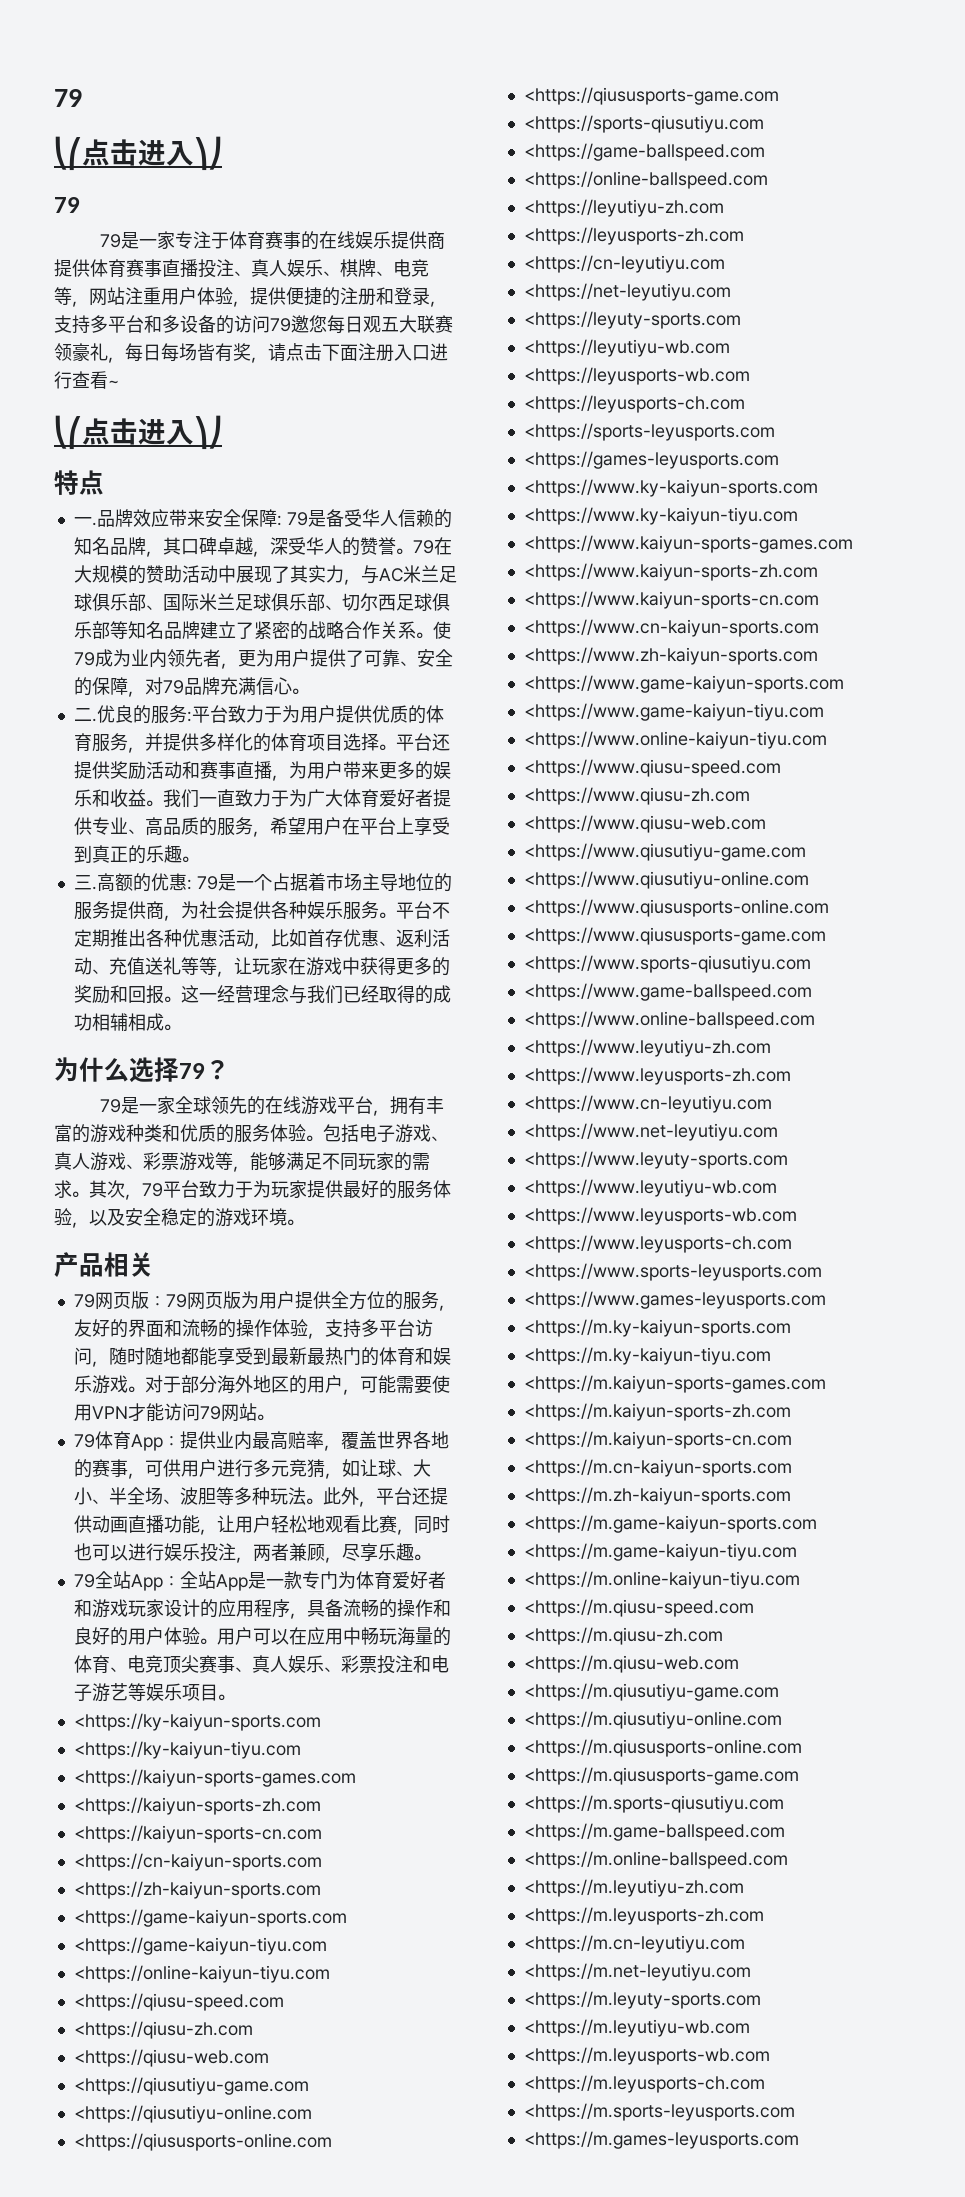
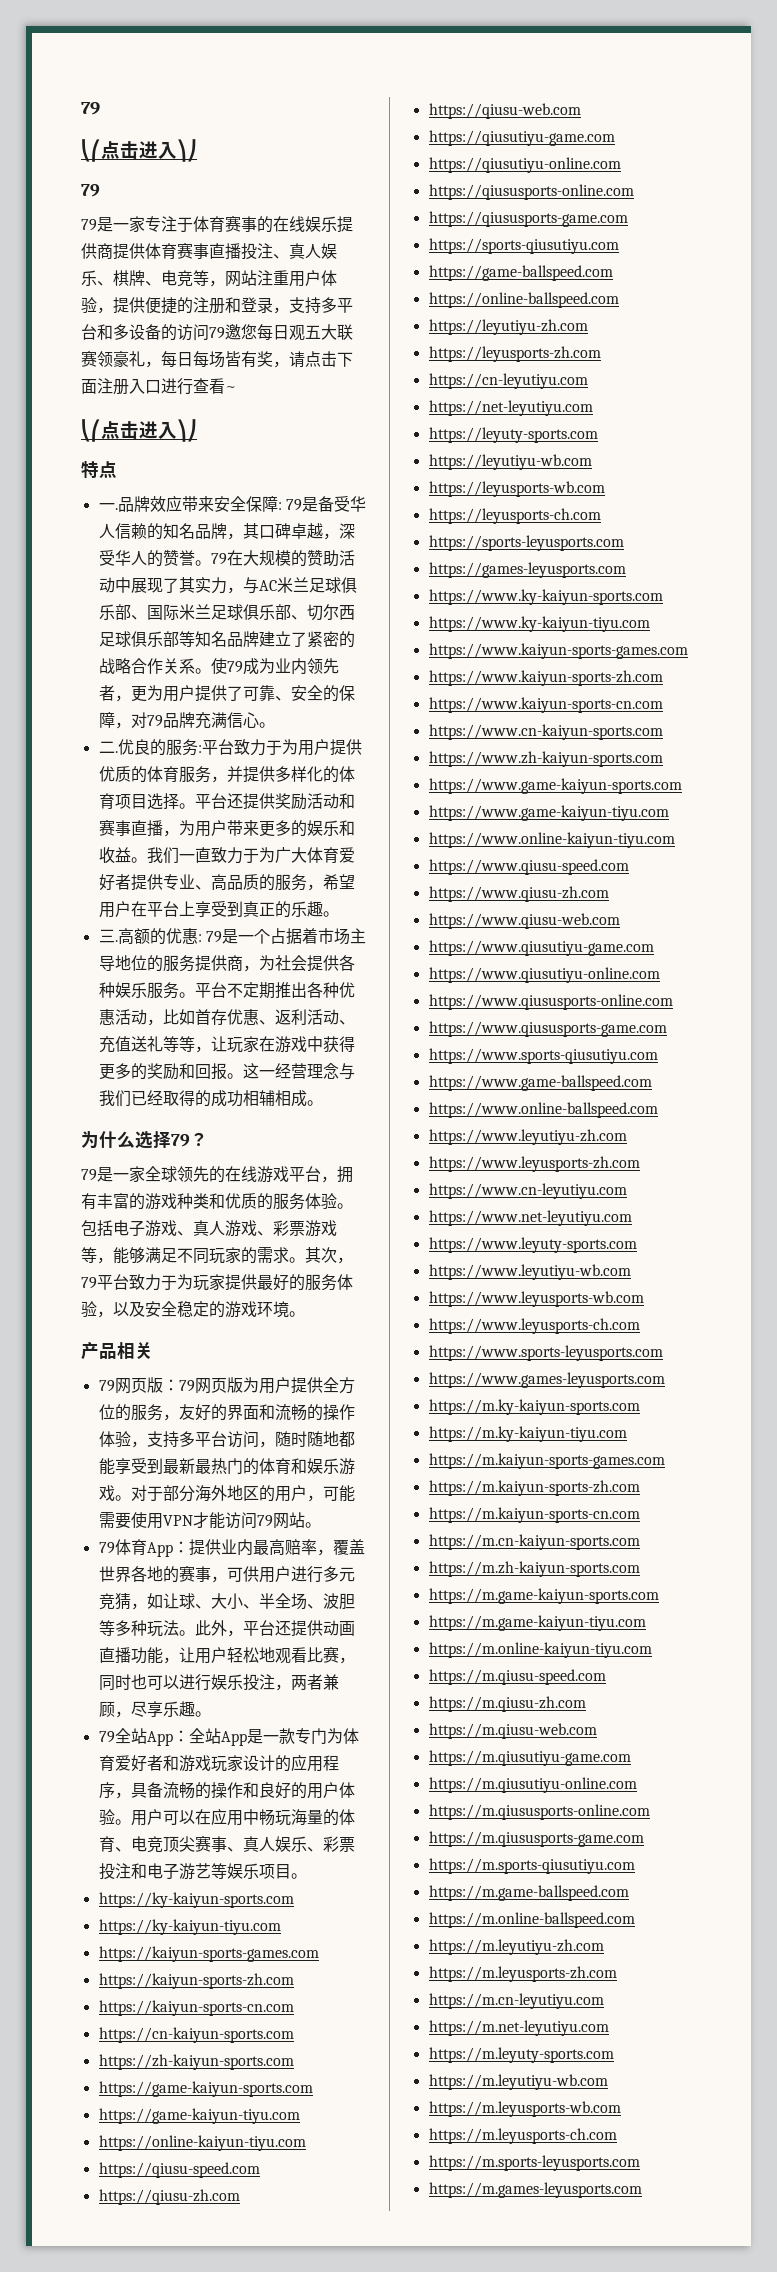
- <https://ky-kaiyun-sports.com
- <https://ky-kaiyun-tiyu.com
- <https://kaiyun-sports-games.com
- <https://kaiyun-sports-zh.com
- <https://kaiyun-sports-cn.com
- <https://cn-kaiyun-sports.com
- <https://zh-kaiyun-sports.com
- <https://game-kaiyun-sports.com
- <https://game-kaiyun-tiyu.com
- <https://online-kaiyun-tiyu.com
- <https://qiusu-speed.com
- <https://qiusu-zh.com
- <https://qiusu-web.com
- <https://qiusutiyu-game.com
- <https://qiusutiyu-online.com
- <https://qiususports-online.com
- <https://qiususports-game.com
- <https://sports-qiusutiyu.com
- <https://game-ballspeed.com
- <https://online-ballspeed.com
- <https://leyutiyu-zh.com
- <https://leyusports-zh.com
- <https://cn-leyutiyu.com
- <https://net-leyutiyu.com
- <https://leyuty-sports.com
- <https://leyutiyu-wb.com
- <https://leyusports-wb.com
- <https://leyusports-ch.com
- <https://sports-leyusports.com
- <https://games-leyusports.com
- <https://www.ky-kaiyun-sports.com
- <https://www.ky-kaiyun-tiyu.com
- <https://www.kaiyun-sports-games.com
- <https://www.kaiyun-sports-zh.com
- <https://www.kaiyun-sports-cn.com
- <https://www.cn-kaiyun-sports.com
- <https://www.zh-kaiyun-sports.com
- <https://www.game-kaiyun-sports.com
- <https://www.game-kaiyun-tiyu.com
- <https://www.online-kaiyun-tiyu.com
- <https://www.qiusu-speed.com
- <https://www.qiusu-zh.com
- <https://www.qiusu-web.com
- <https://www.qiusutiyu-game.com
- <https://www.qiusutiyu-online.com
- <https://www.qiususports-online.com
- <https://www.qiususports-game.com
- <https://www.sports-qiusutiyu.com
- <https://www.game-ballspeed.com
- <https://www.online-ballspeed.com
- <https://www.leyutiyu-zh.com
- <https://www.leyusports-zh.com
- <https://www.cn-leyutiyu.com
- <https://www.net-leyutiyu.com
- <https://www.leyuty-sports.com
- <https://www.leyutiyu-wb.com
- <https://www.leyusports-wb.com
- <https://www.leyusports-ch.com
- <https://www.sports-leyusports.com
- <https://www.games-leyusports.com
- <https://m.ky-kaiyun-sports.com
- <https://m.ky-kaiyun-tiyu.com
- <https://m.kaiyun-sports-games.com
- <https://m.kaiyun-sports-zh.com
- <https://m.kaiyun-sports-cn.com
- <https://m.cn-kaiyun-sports.com
- <https://m.zh-kaiyun-sports.com
- <https://m.game-kaiyun-sports.com
- <https://m.game-kaiyun-tiyu.com
- <https://m.online-kaiyun-tiyu.com
- <https://m.qiusu-speed.com
- <https://m.qiusu-zh.com
- <https://m.qiusu-web.com
- <https://m.qiusutiyu-game.com
- <https://m.qiusutiyu-online.com
- <https://m.qiususports-online.com
- <https://m.qiususports-game.com
- <https://m.sports-qiusutiyu.com
- <https://m.game-ballspeed.com
- <https://m.online-ballspeed.com
- <https://m.leyutiyu-zh.com
- <https://m.leyusports-zh.com
- <https://m.cn-leyutiyu.com
- <https://m.net-leyutiyu.com
- <https://m.leyuty-sports.com
- <https://m.leyutiyu-wb.com
- <https://m.leyusports-wb.com
- <https://m.leyusports-ch.com
- <https://m.sports-leyusports.com
- <https://m.games-leyusports.com
+ https://ky-kaiyun-sports.com
+ https://ky-kaiyun-tiyu.com
+ https://kaiyun-sports-games.com
+ https://kaiyun-sports-zh.com
+ https://kaiyun-sports-cn.com
+ https://cn-kaiyun-sports.com
+ https://zh-kaiyun-sports.com
+ https://game-kaiyun-sports.com
+ https://game-kaiyun-tiyu.com
+ https://online-kaiyun-tiyu.com
+ https://qiusu-speed.com
+ https://qiusu-zh.com
+ https://qiusu-web.com
+ https://qiusutiyu-game.com
+ https://qiusutiyu-online.com
+ https://qiususports-online.com
+ https://qiususports-game.com
+ https://sports-qiusutiyu.com
+ https://game-ballspeed.com
+ https://online-ballspeed.com
+ https://leyutiyu-zh.com
+ https://leyusports-zh.com
+ https://cn-leyutiyu.com
+ https://net-leyutiyu.com
+ https://leyuty-sports.com
+ https://leyutiyu-wb.com
+ https://leyusports-wb.com
+ https://leyusports-ch.com
+ https://sports-leyusports.com
+ https://games-leyusports.com
+ https://www.ky-kaiyun-sports.com
+ https://www.ky-kaiyun-tiyu.com
+ https://www.kaiyun-sports-games.com
+ https://www.kaiyun-sports-zh.com
+ https://www.kaiyun-sports-cn.com
+ https://www.cn-kaiyun-sports.com
+ https://www.zh-kaiyun-sports.com
+ https://www.game-kaiyun-sports.com
+ https://www.game-kaiyun-tiyu.com
+ https://www.online-kaiyun-tiyu.com
+ https://www.qiusu-speed.com
+ https://www.qiusu-zh.com
+ https://www.qiusu-web.com
+ https://www.qiusutiyu-game.com
+ https://www.qiusutiyu-online.com
+ https://www.qiususports-online.com
+ https://www.qiususports-game.com
+ https://www.sports-qiusutiyu.com
+ https://www.game-ballspeed.com
+ https://www.online-ballspeed.com
+ https://www.leyutiyu-zh.com
+ https://www.leyusports-zh.com
+ https://www.cn-leyutiyu.com
+ https://www.net-leyutiyu.com
+ https://www.leyuty-sports.com
+ https://www.leyutiyu-wb.com
+ https://www.leyusports-wb.com
+ https://www.leyusports-ch.com
+ https://www.sports-leyusports.com
+ https://www.games-leyusports.com
+ https://m.ky-kaiyun-sports.com
+ https://m.ky-kaiyun-tiyu.com
+ https://m.kaiyun-sports-games.com
+ https://m.kaiyun-sports-zh.com
+ https://m.kaiyun-sports-cn.com
+ https://m.cn-kaiyun-sports.com
+ https://m.zh-kaiyun-sports.com
+ https://m.game-kaiyun-sports.com
+ https://m.game-kaiyun-tiyu.com
+ https://m.online-kaiyun-tiyu.com
+ https://m.qiusu-speed.com
+ https://m.qiusu-zh.com
+ https://m.qiusu-web.com
+ https://m.qiusutiyu-game.com
+ https://m.qiusutiyu-online.com
+ https://m.qiususports-online.com
+ https://m.qiususports-game.com
+ https://m.sports-qiusutiyu.com
+ https://m.game-ballspeed.com
+ https://m.online-ballspeed.com
+ https://m.leyutiyu-zh.com
+ https://m.leyusports-zh.com
+ https://m.cn-leyutiyu.com
+ https://m.net-leyutiyu.com
+ https://m.leyuty-sports.com
+ https://m.leyutiyu-wb.com
+ https://m.leyusports-wb.com
+ https://m.leyusports-ch.com
+ https://m.sports-leyusports.com
+ https://m.games-leyusports.com

